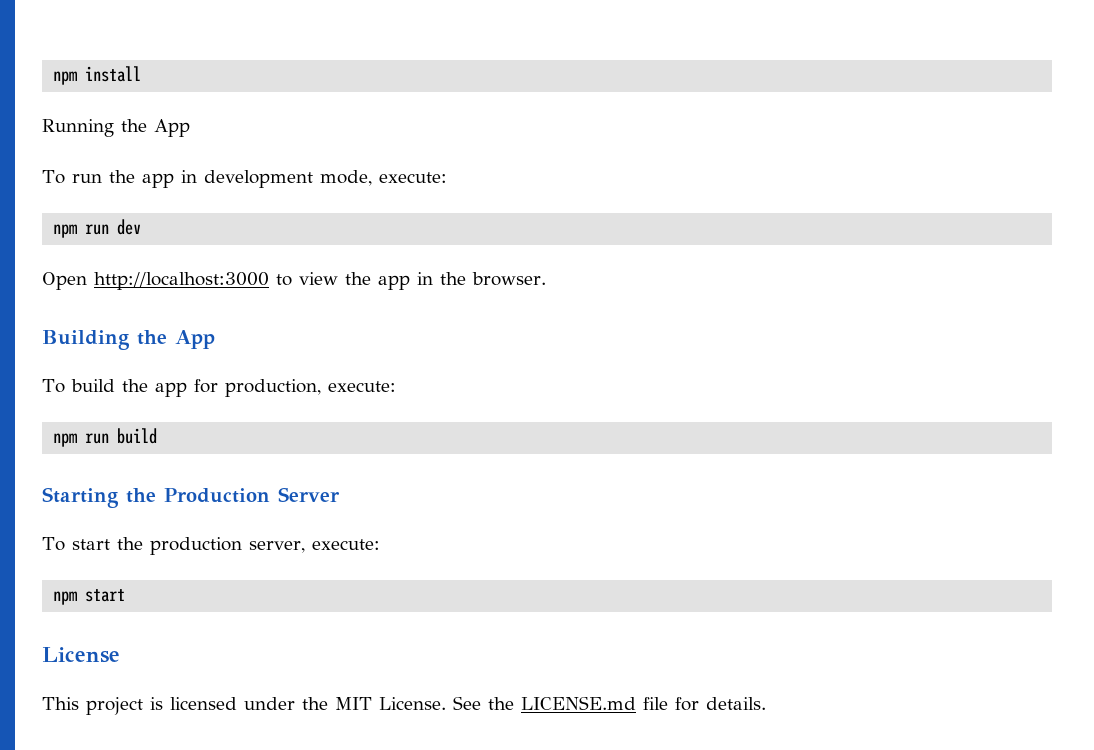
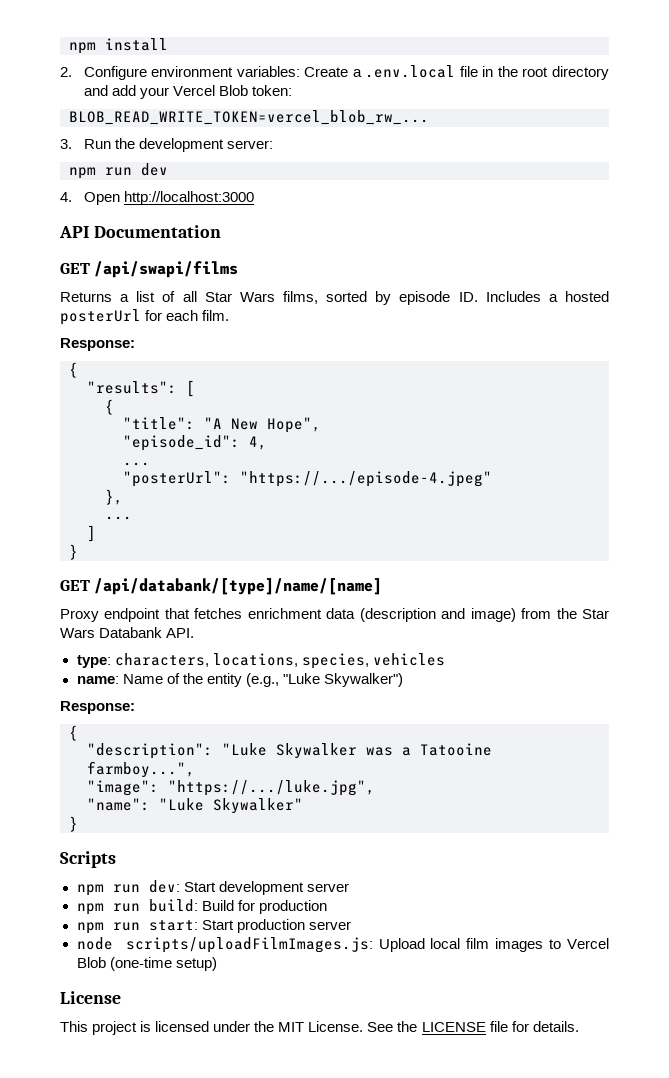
- Running the App
- To run the app in development mode, execute:
+ 2. Configure environment variables: Create a .env.local file in the root directory and add your Vercel Blob token:
+ BLOB_READ_WRITE_TOKEN=vercel_blob_rw_...
+ 3. Run the development server:
- Open http://localhost:3000 to view the app in the browser.
- Building the App
- To build the app for production, execute:
- npm run build
- Starting the Production Server
- To start the production server, execute:
- npm start
+ 4. Open http://localhost:3000
+ API Documentation
+ GET /api/swapi/films
+ Returns a list of all Star Wars films, sorted by episode ID. Includes a hosted posterUrl for each film.
+ Response:
+ {
+ "results": [
+ {
+ "title": "A New Hope",
+ "episode_id": 4,
+ ...
+ "posterUrl": "https://.../episode-4.jpeg"
+ },
+ ...
+ ]
+ }
+ GET /api/databank/[type]/name/[name]
+ Proxy endpoint that fetches enrichment data (description and image) from the Star Wars Databank API.
+ type: characters, locations, species, vehicles
+ name: Name of the entity (e.g., "Luke Skywalker")
+ Response:
+ {
+ "description": "Luke Skywalker was a Tatooine farmboy...",
+ "image": "https://.../luke.jpg",
+ "name": "Luke Skywalker"
+ }
+ Scripts
+ npm run dev: Start development server
+ npm run build: Build for production
+ npm run start: Start production server
+ node scripts/uploadFilmImages.js: Upload local film images to Vercel Blob (one-time setup)
- See the LICENSE.md file for details.
+ See the LICENSE file for details.

